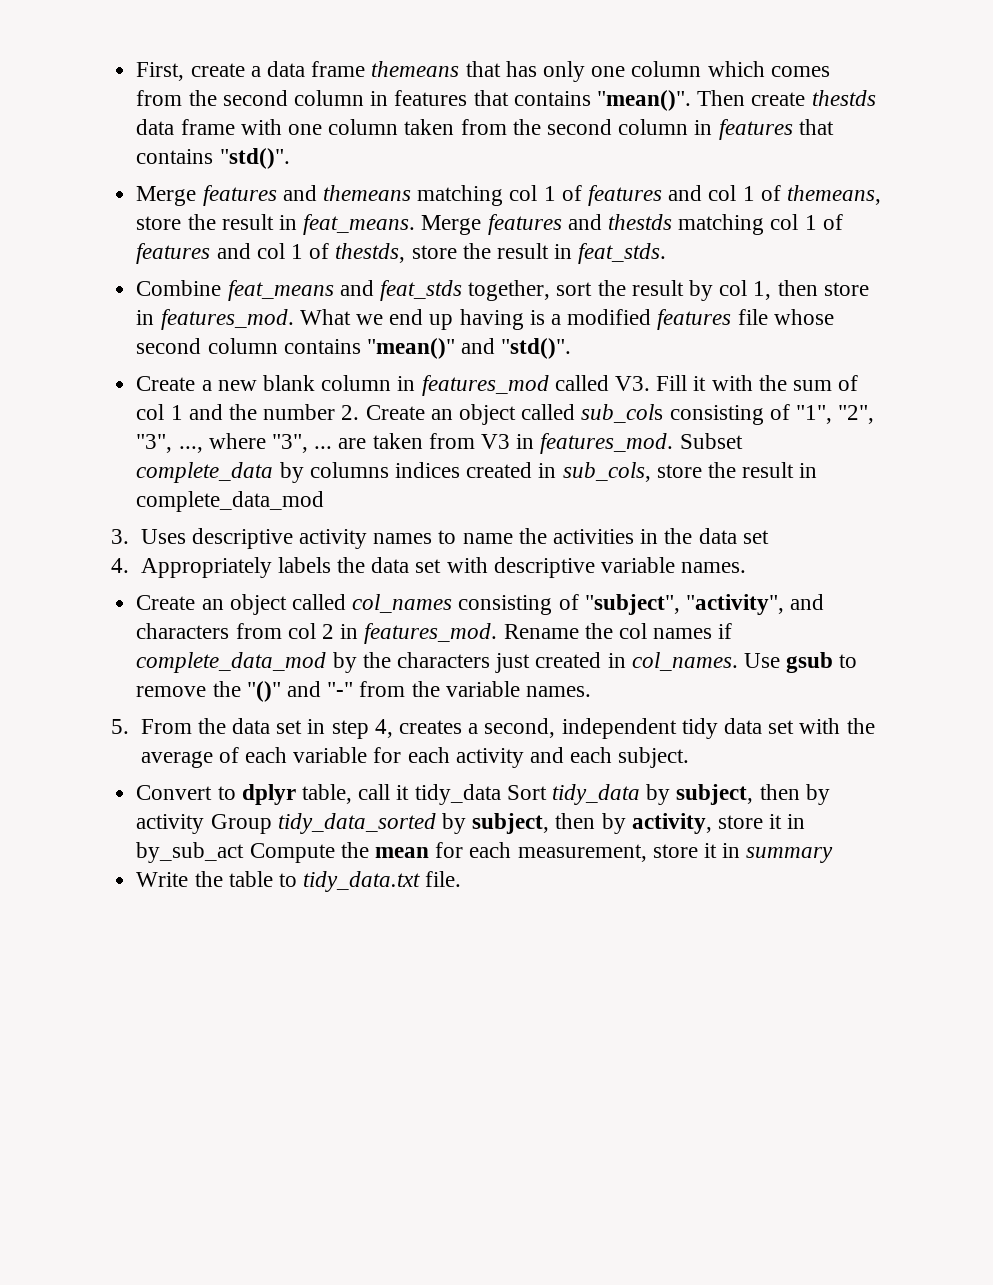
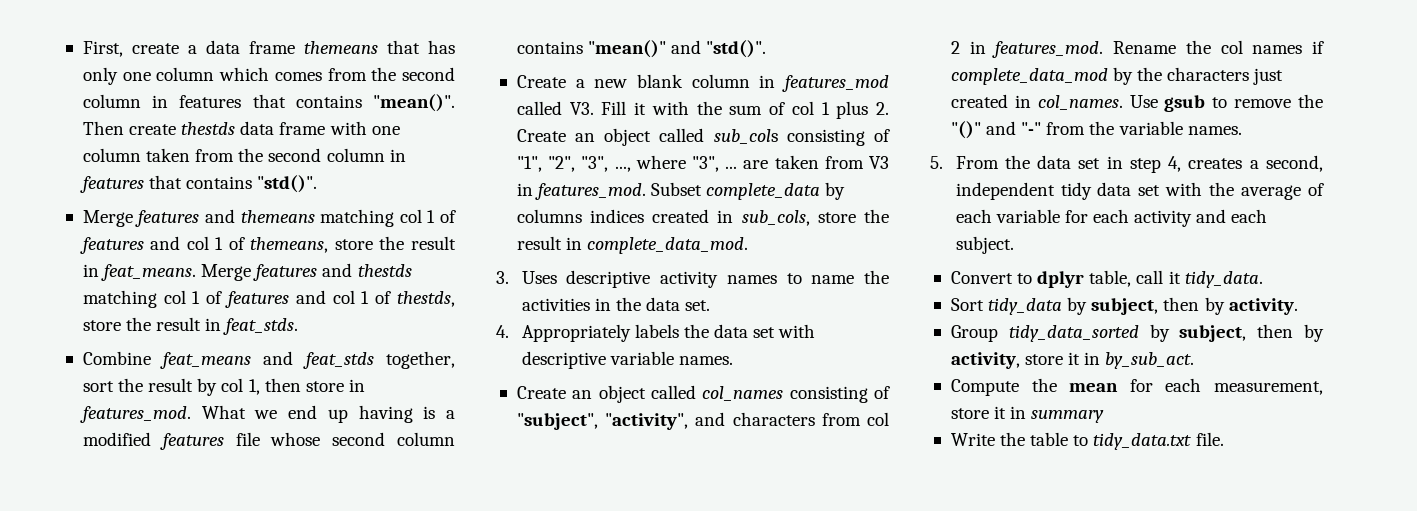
- Create a new blank column in features_mod called V3. Fill it with the sum of col 1 and the number 2. Create an object called sub_cols consisting of "1", "2", "3", ..., where "3", ... are taken from V3 in features_mod.
+ Create a new blank column in features_mod called V3. Fill it with the sum of col 1 plus 2. Create an object called sub_cols consisting of "1", "2", "3", ..., where "3", ... are taken from V3 in features_mod.
- Subset complete_data by columns indices created in sub_cols, store the result in complete_data_mod
+ Subset complete_data by columns indices created in sub_cols, store the result in complete_data_mod.
- 3. Uses descriptive activity names to name the activities in the data set
+ 3. Uses descriptive activity names to name the activities in the data set.
- Convert to dplyr table, call it tidy_data Sort tidy_data by subject, then by activity Group tidy_data_sorted by subject, then by activity, store it in by_sub_act Compute the mean for each measurement, store it in summary
+ Convert to dplyr table, call it tidy_data.
+ Sort tidy_data by subject, then by activity.
+ Group tidy_data_sorted by subject, then by activity, store it in by_sub_act.
+ Compute the mean for each measurement, store it in summary

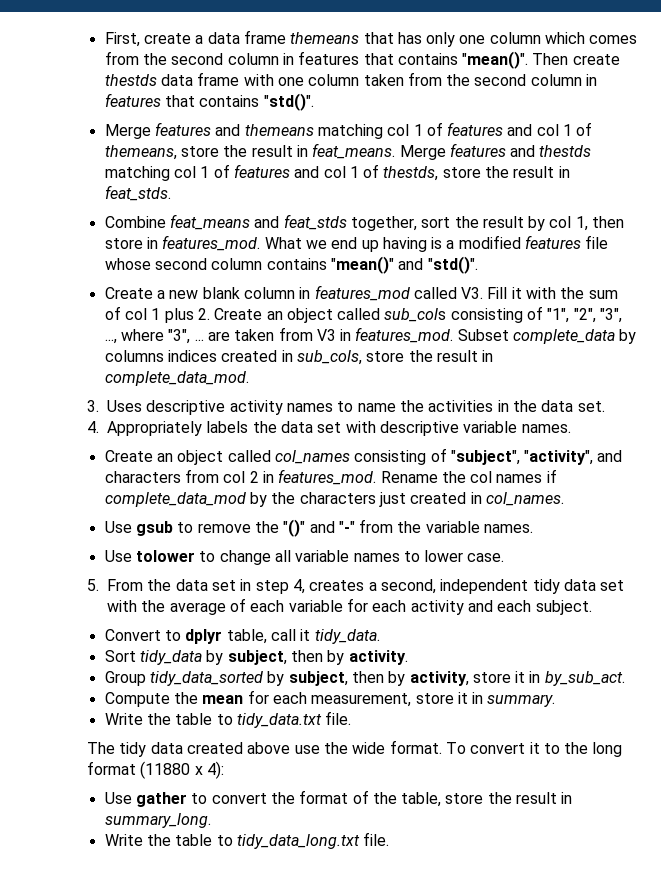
- Rename the col names if complete_data_mod by the characters just created in col_names. Use gsub to remove the "()" and "-" from the variable names.
+ Rename the col names if complete_data_mod by the characters just created in col_names.
+ Use gsub to remove the "()" and "-" from the variable names.
+ Use tolower to change all variable names to lower case.
- Compute the mean for each measurement, store it in summary
+ Compute the mean for each measurement, store it in summary.
+ The tidy data created above use the wide format. To convert it to the long format (11880 x 4):
+ Use gather to convert the format of the table, store the result in summary_long.
+ Write the table to tidy_data_long.txt file.

